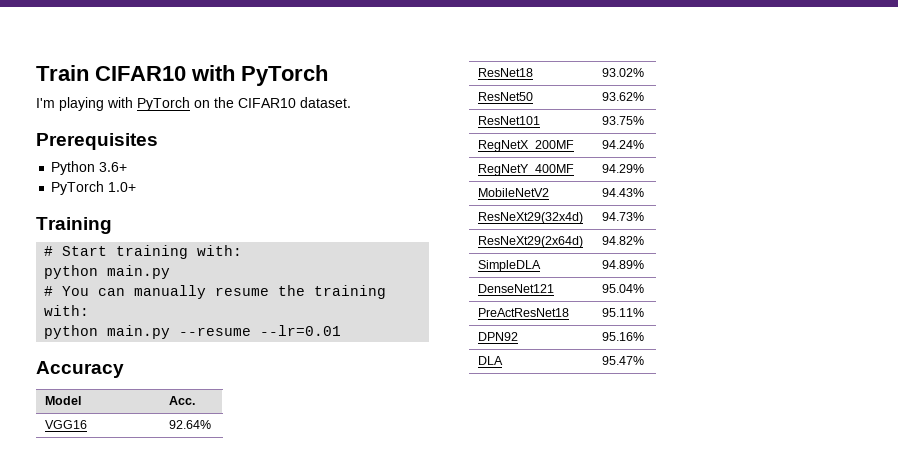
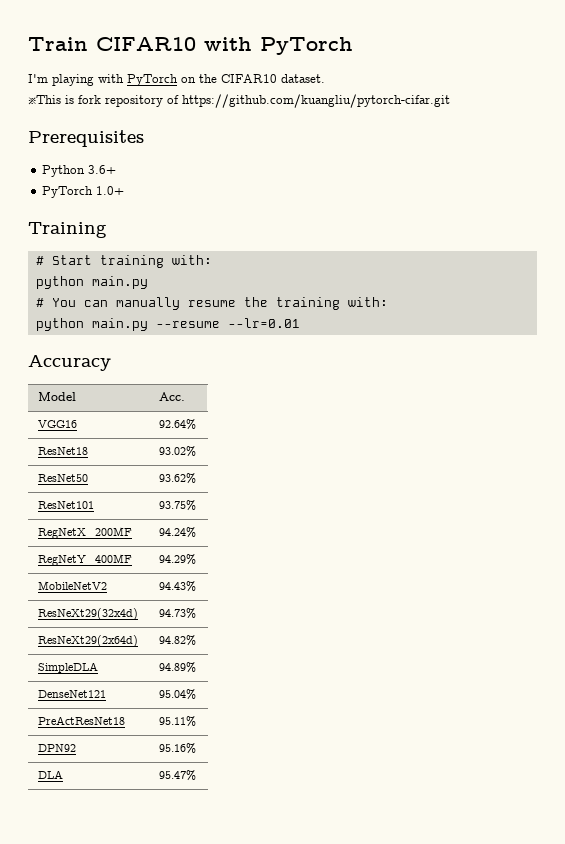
+ ※This is fork repository of https://github.com/kuangliu/pytorch-cifar.git

